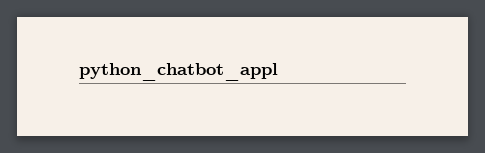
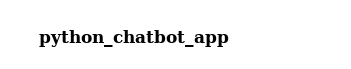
- python_chatbot_appl
+ python_chatbot_app

